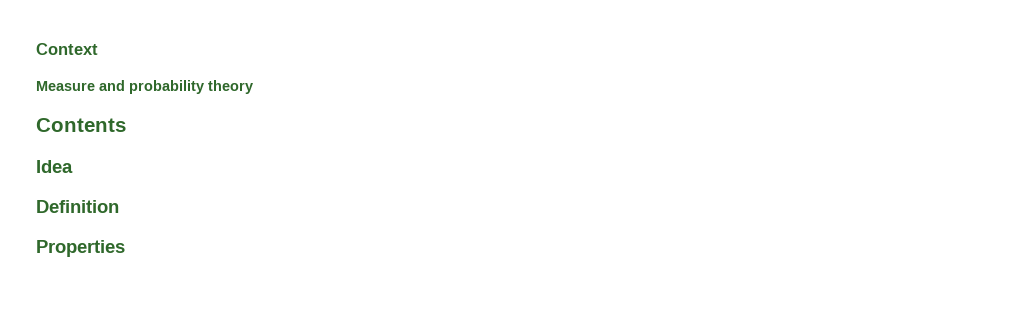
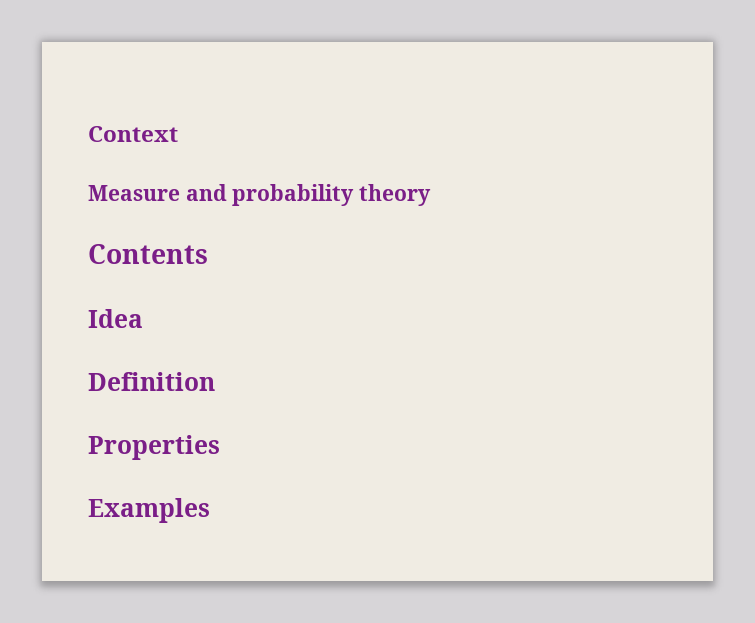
+ Examples

